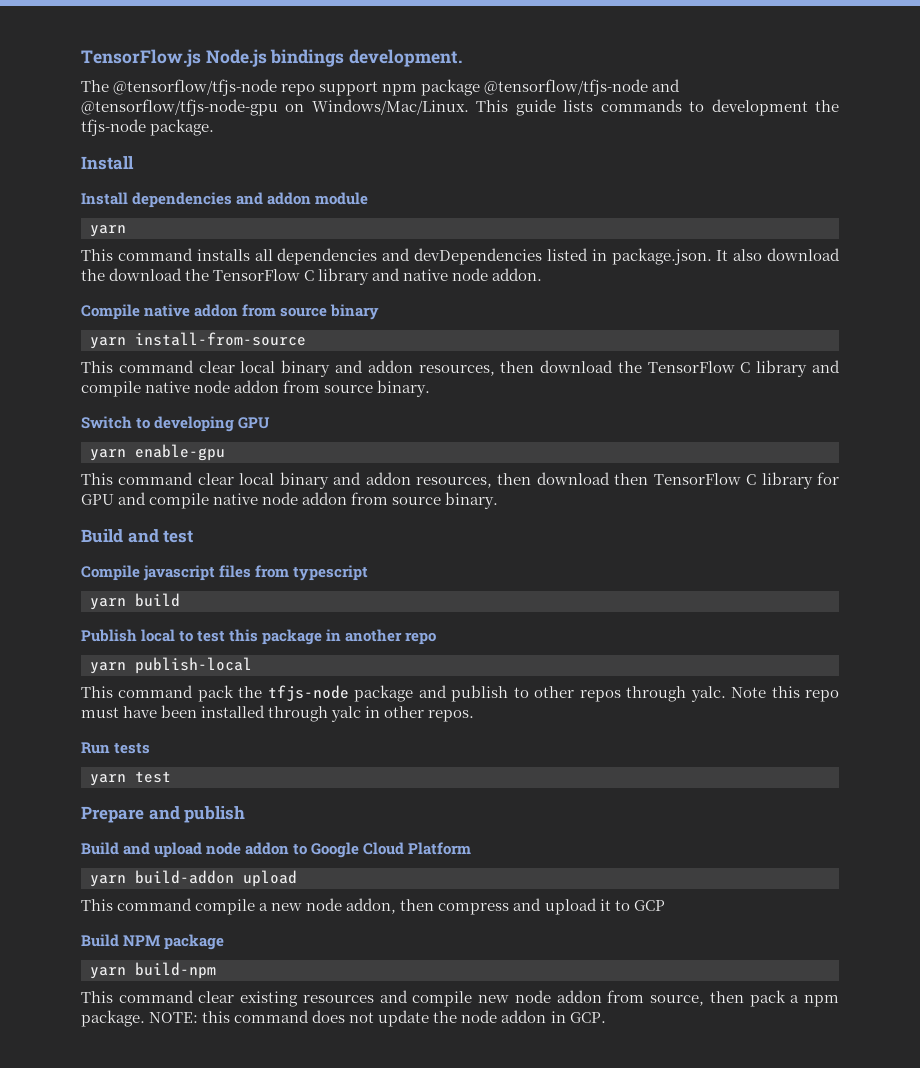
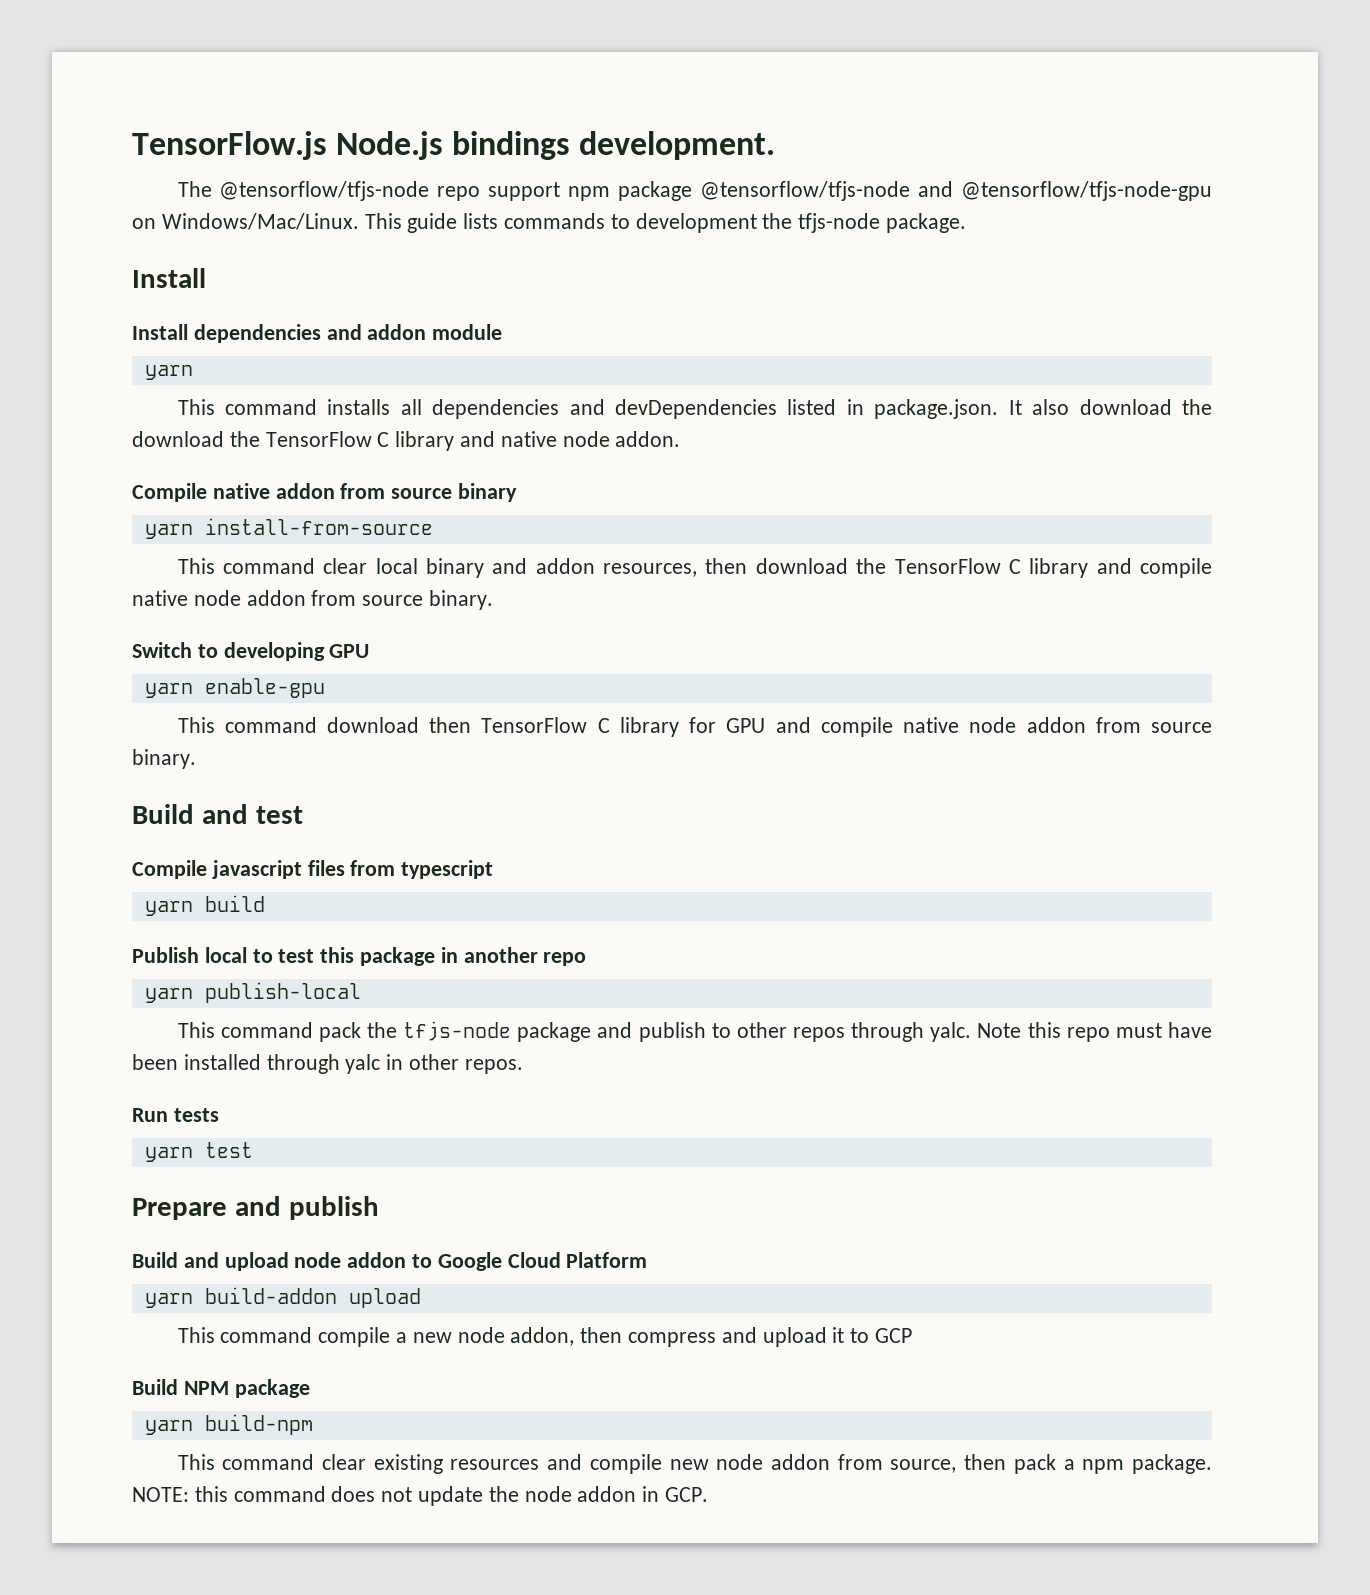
- This command clear local binary and addon resources, then download then TensorFlow C library for GPU and compile native node addon from source binary.
+ This command download then TensorFlow C library for GPU and compile native node addon from source binary.

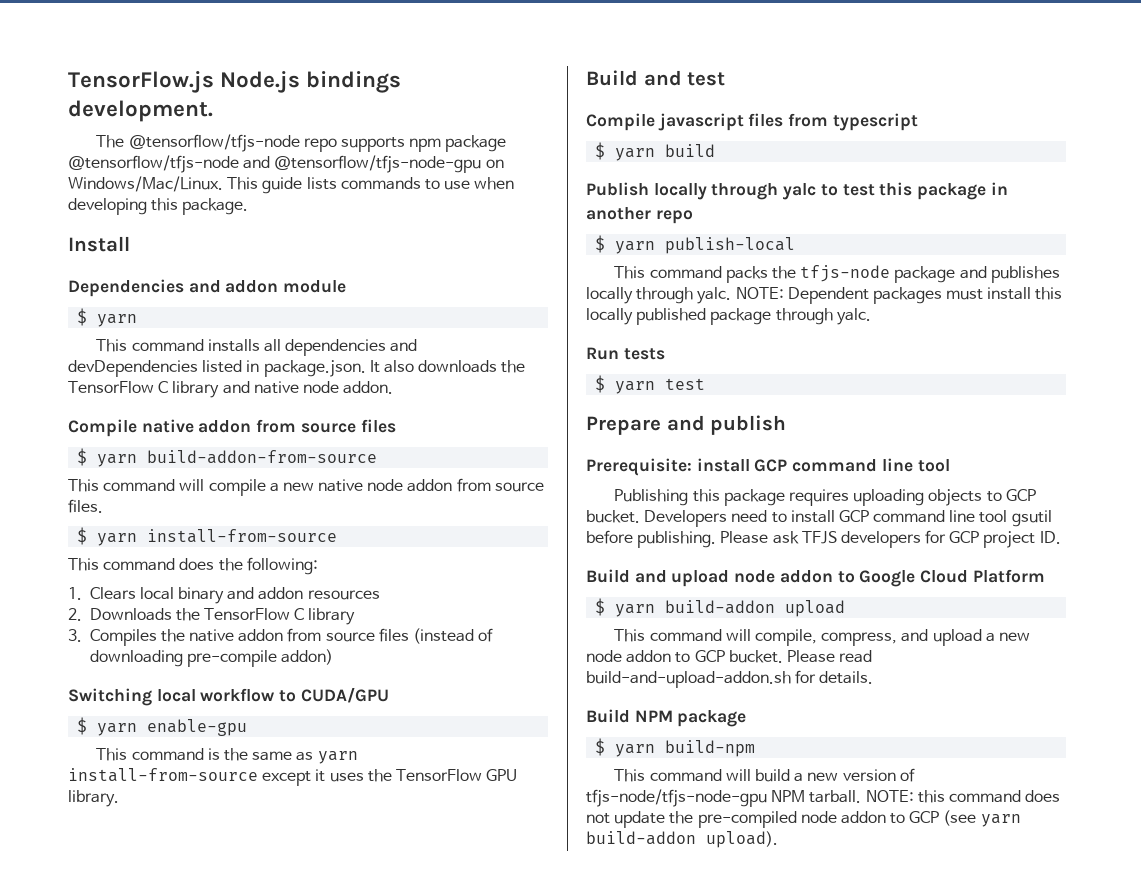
- The @tensorflow/tfjs-node repo support npm package @tensorflow/tfjs-node and @tensorflow/tfjs-node-gpu on Windows/Mac/Linux.
+ The @tensorflow/tfjs-node repo supports npm package @tensorflow/tfjs-node and @tensorflow/tfjs-node-gpu on Windows/Mac/Linux.
- This guide lists commands to development the tfjs-node package.
+ This guide lists commands to use when developing this package.
- Install dependencies and addon module
- yarn
+ Dependencies and addon module
+ $ yarn
- This command installs all dependencies and devDependencies listed in package.json. It also download the download the TensorFlow C library and native node addon.
+ This command installs all dependencies and devDependencies listed in package.json. It also downloads the TensorFlow C library and native node addon.
- Compile native addon from source binary
- yarn install-from-source
+ Compile native addon from source files
+ $ yarn build-addon-from-source
+ This command will compile a new native node addon from source files.
+ $ yarn install-from-source
- This command clear local binary and addon resources, then download the TensorFlow C library and compile native node addon from source binary.
- Switch to developing GPU
- yarn enable-gpu
- This command download then TensorFlow C library for GPU and compile native node addon from source binary.
+ This command does the following:
+ 1. Clears local binary and addon resources
+ 2. Downloads the TensorFlow C library
+ 3. Compiles the native addon from source files (instead of downloading pre-compile addon)
+ Switching local workflow to CUDA/GPU
+ $ yarn enable-gpu
+ This command is the same as yarn install-from-source except it uses the TensorFlow GPU library.
- yarn build
+ $ yarn build
- Publish local to test this package in another repo
+ Publish locally through yalc to test this package in another repo
- yarn publish-local
+ $ yarn publish-local
- This command pack the tfjs-node package and publish to other repos through yalc. Note this repo must have been installed through yalc in other repos.
+ This command packs the tfjs-node package and publishes locally through yalc. NOTE: Dependent packages must install this locally published package through yalc.
- yarn test
+ $ yarn test
+ Prerequisite: install GCP command line tool
+ Publishing this package requires uploading objects to GCP bucket. Developers need to install GCP command line tool gsutil before publishing. Please ask TFJS developers for GCP project ID.
- yarn build-addon upload
+ $ yarn build-addon upload
- This command compile a new node addon, then compress and upload it to GCP
+ This command will compile, compress, and upload a new node addon to GCP bucket. Please read build-and-upload-addon.sh for details.
- yarn build-npm
+ $ yarn build-npm
- This command clear existing resources and compile new node addon from source, then pack a npm package.
+ This command will build a new version of tfjs-node/tfjs-node-gpu NPM tarball.
- NOTE: this command does not update the node addon in GCP.
+ NOTE: this command does not update the pre-compiled node addon to GCP (see yarn build-addon upload).

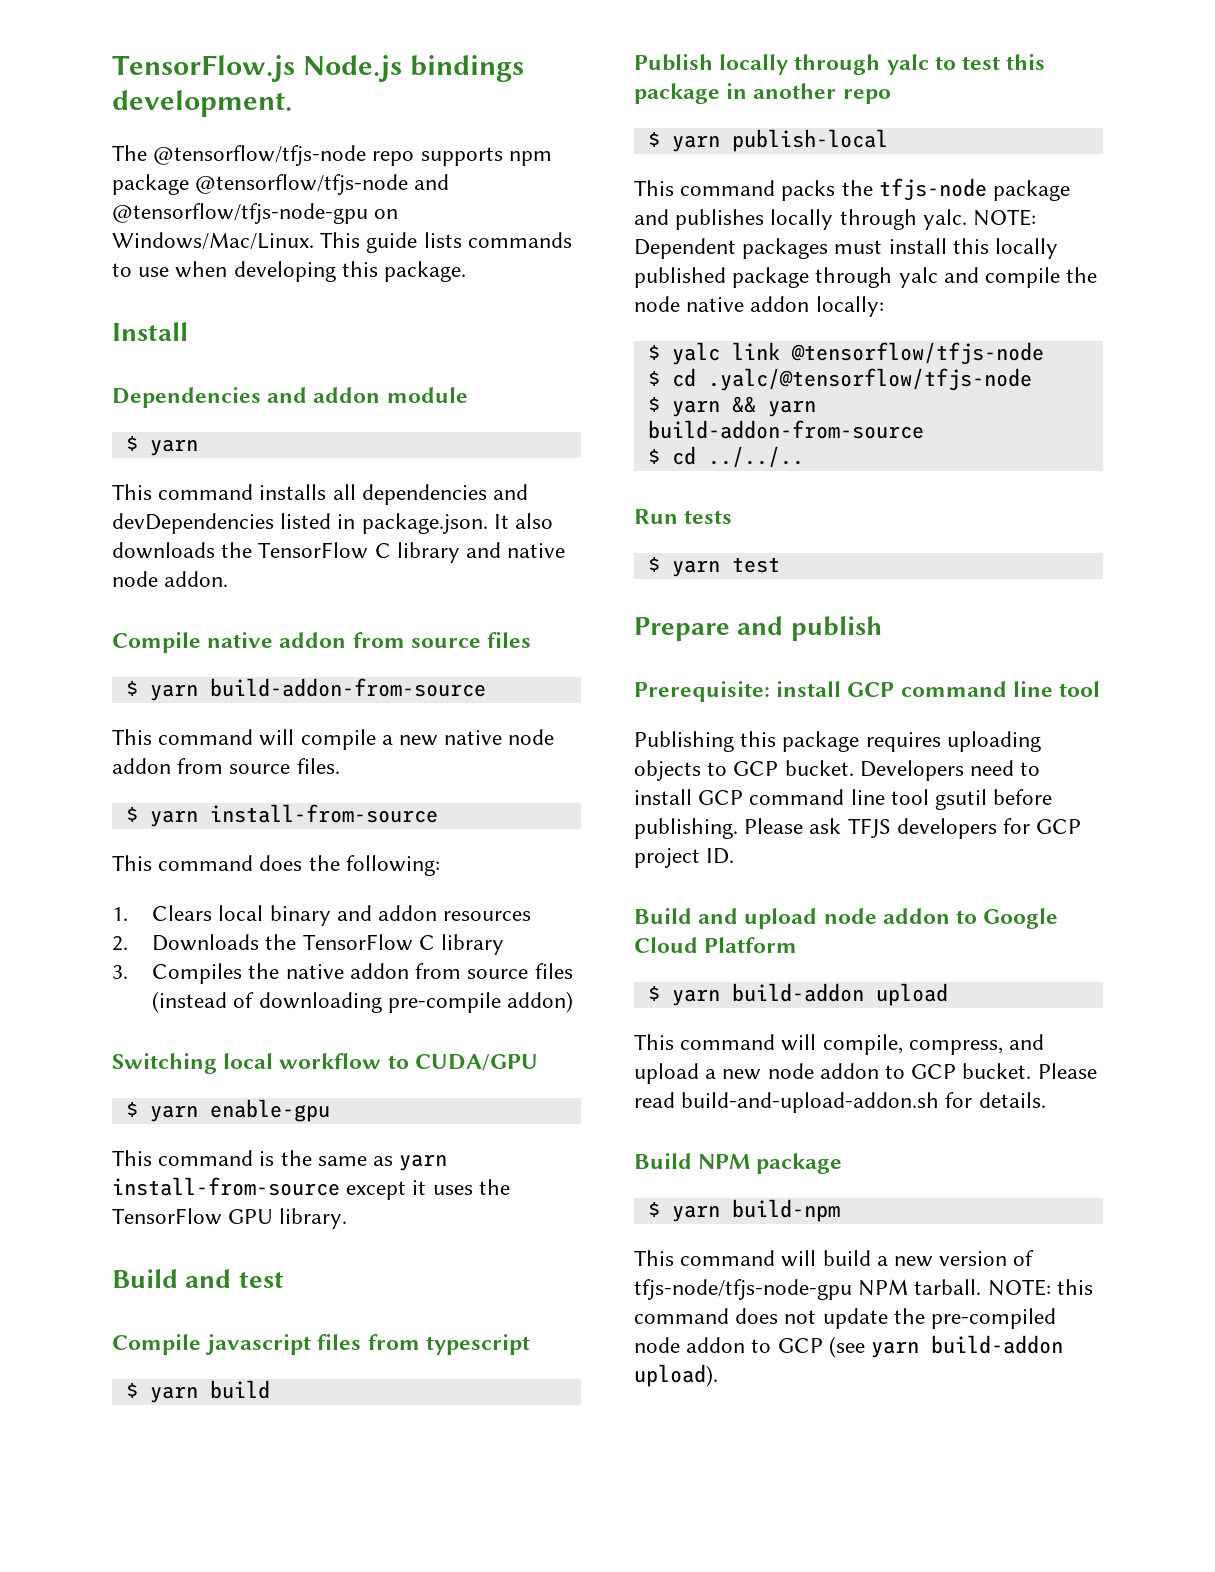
- NOTE: Dependent packages must install this locally published package through yalc.
+ NOTE: Dependent packages must install this locally published package through yalc and compile the node native addon locally:
+ $ yalc link @tensorflow/tfjs-node
+ $ cd .yalc/@tensorflow/tfjs-node
+ $ yarn && yarn build-addon-from-source
+ $ cd ../../..

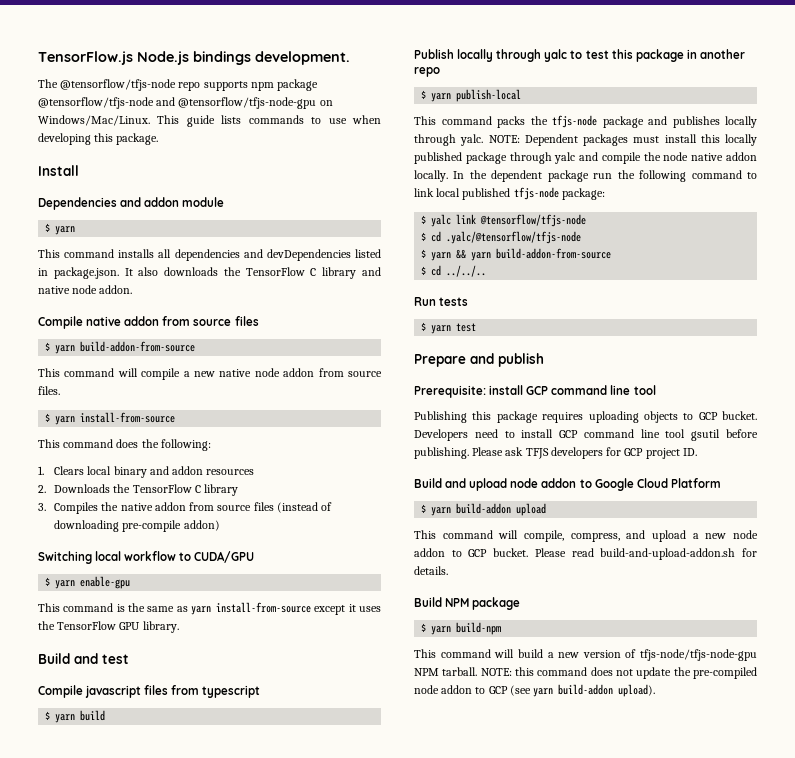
- NOTE: Dependent packages must install this locally published package through yalc and compile the node native addon locally:
+ NOTE: Dependent packages must install this locally published package through yalc and compile the node native addon locally. In the dependent package run the following command to link local published tfjs-node package:

